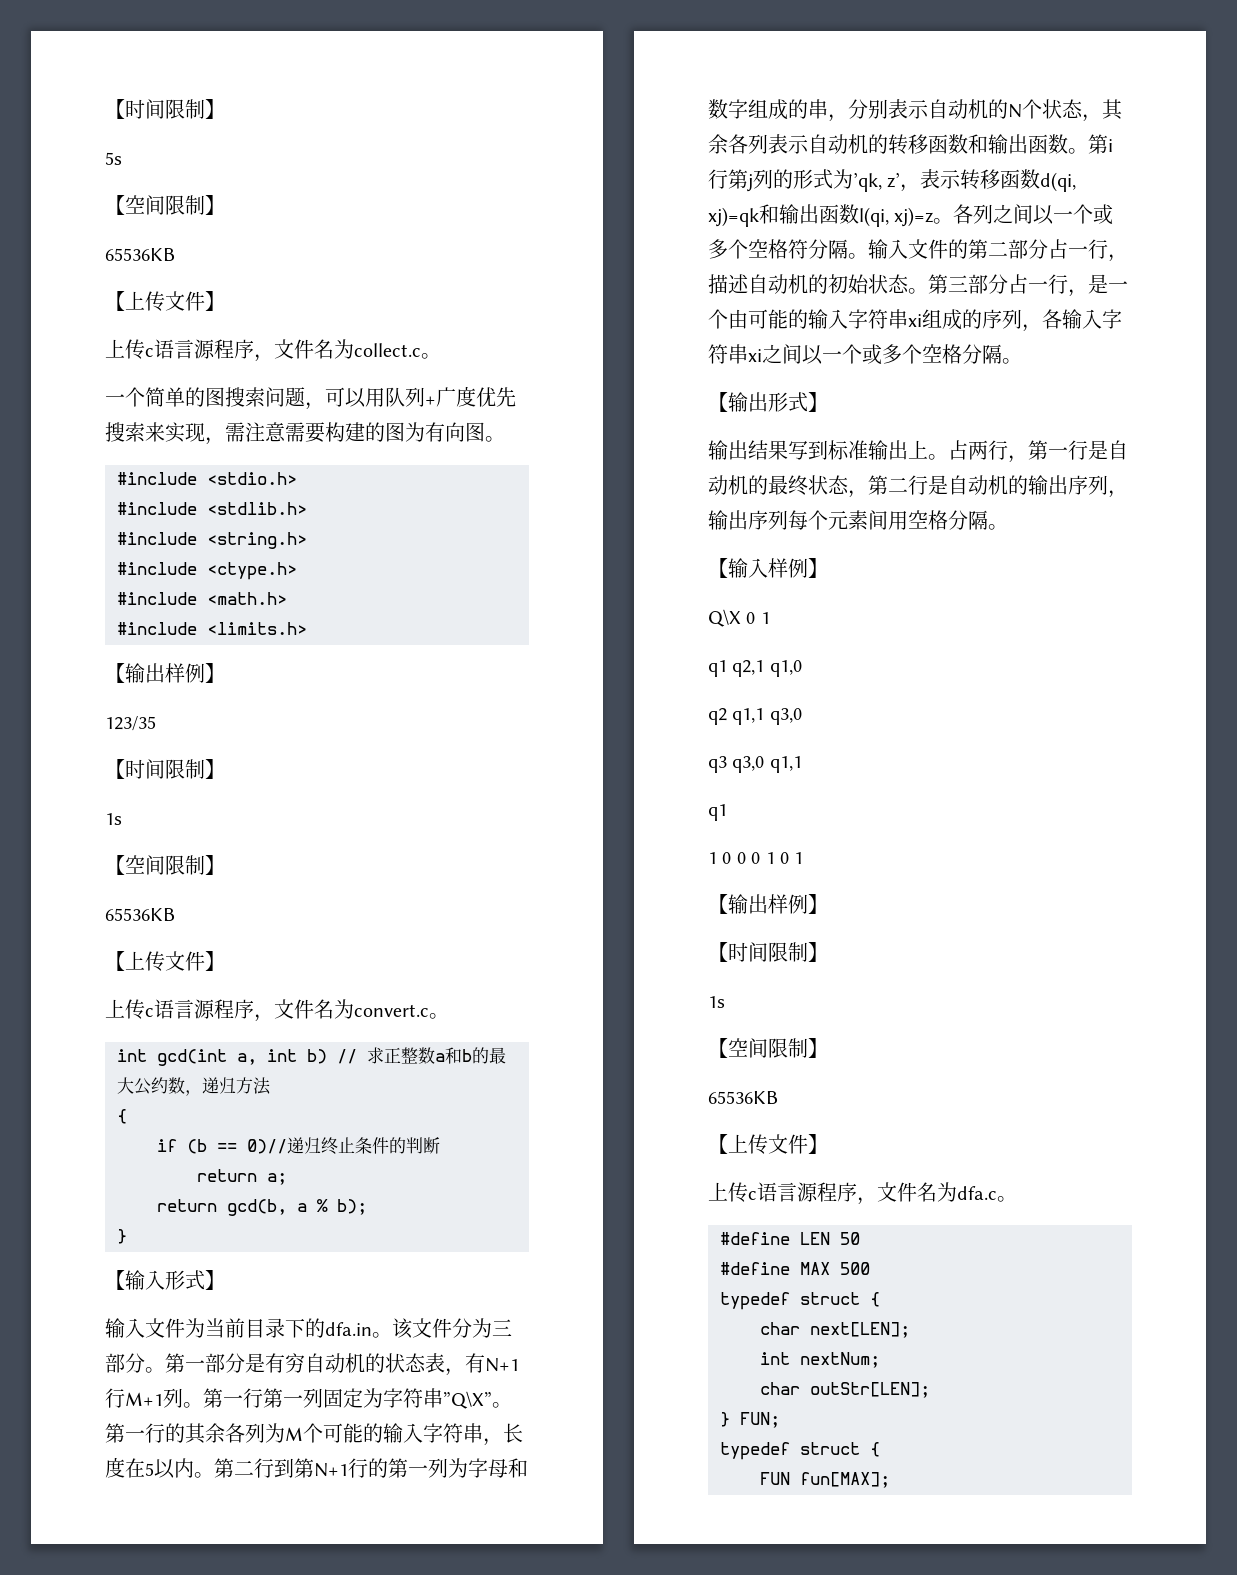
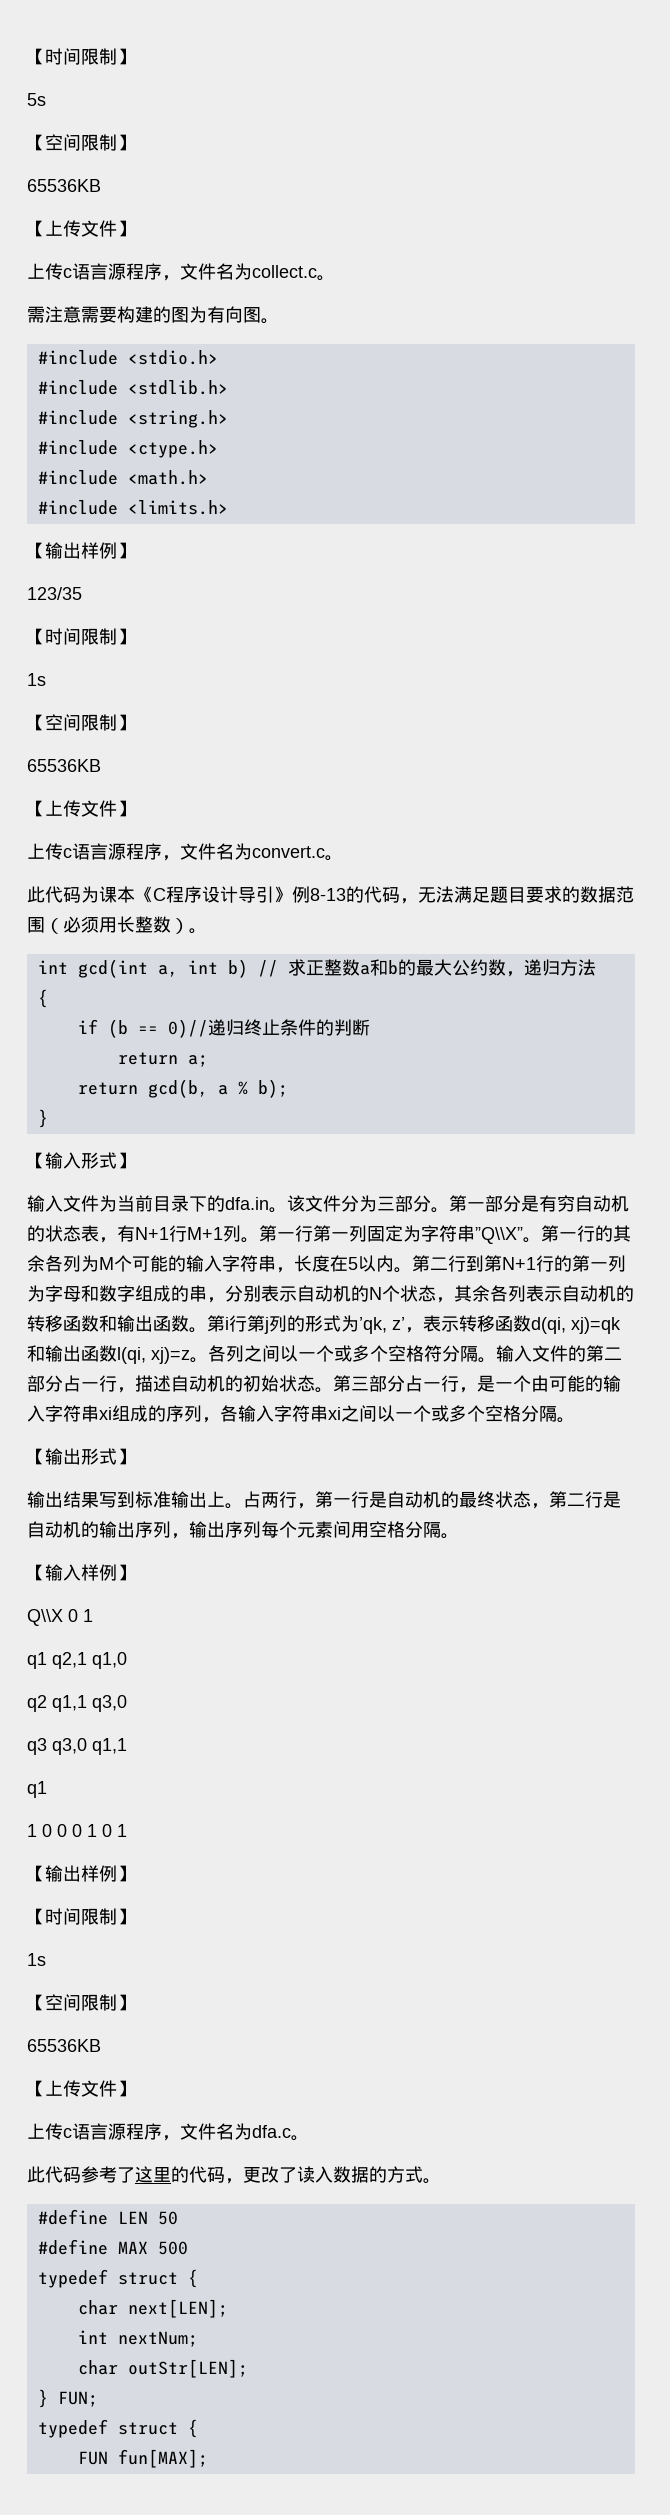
- 一个简单的图搜索问题，可以用队列+广度优先搜索来实现，需注意需要构建的图为有向图。
+ 需注意需要构建的图为有向图。
+ 此代码为课本《C程序设计导引》例8-13的代码，无法满足题目要求的数据范围（必须用长整数）。
- 第一行第一列固定为字符串”Q\X”。
+ 第一行第一列固定为字符串”Q\\X”。
- Q\X 0 1
+ Q\\X 0 1
+ 此代码参考了这里的代码，更改了读入数据的方式。

